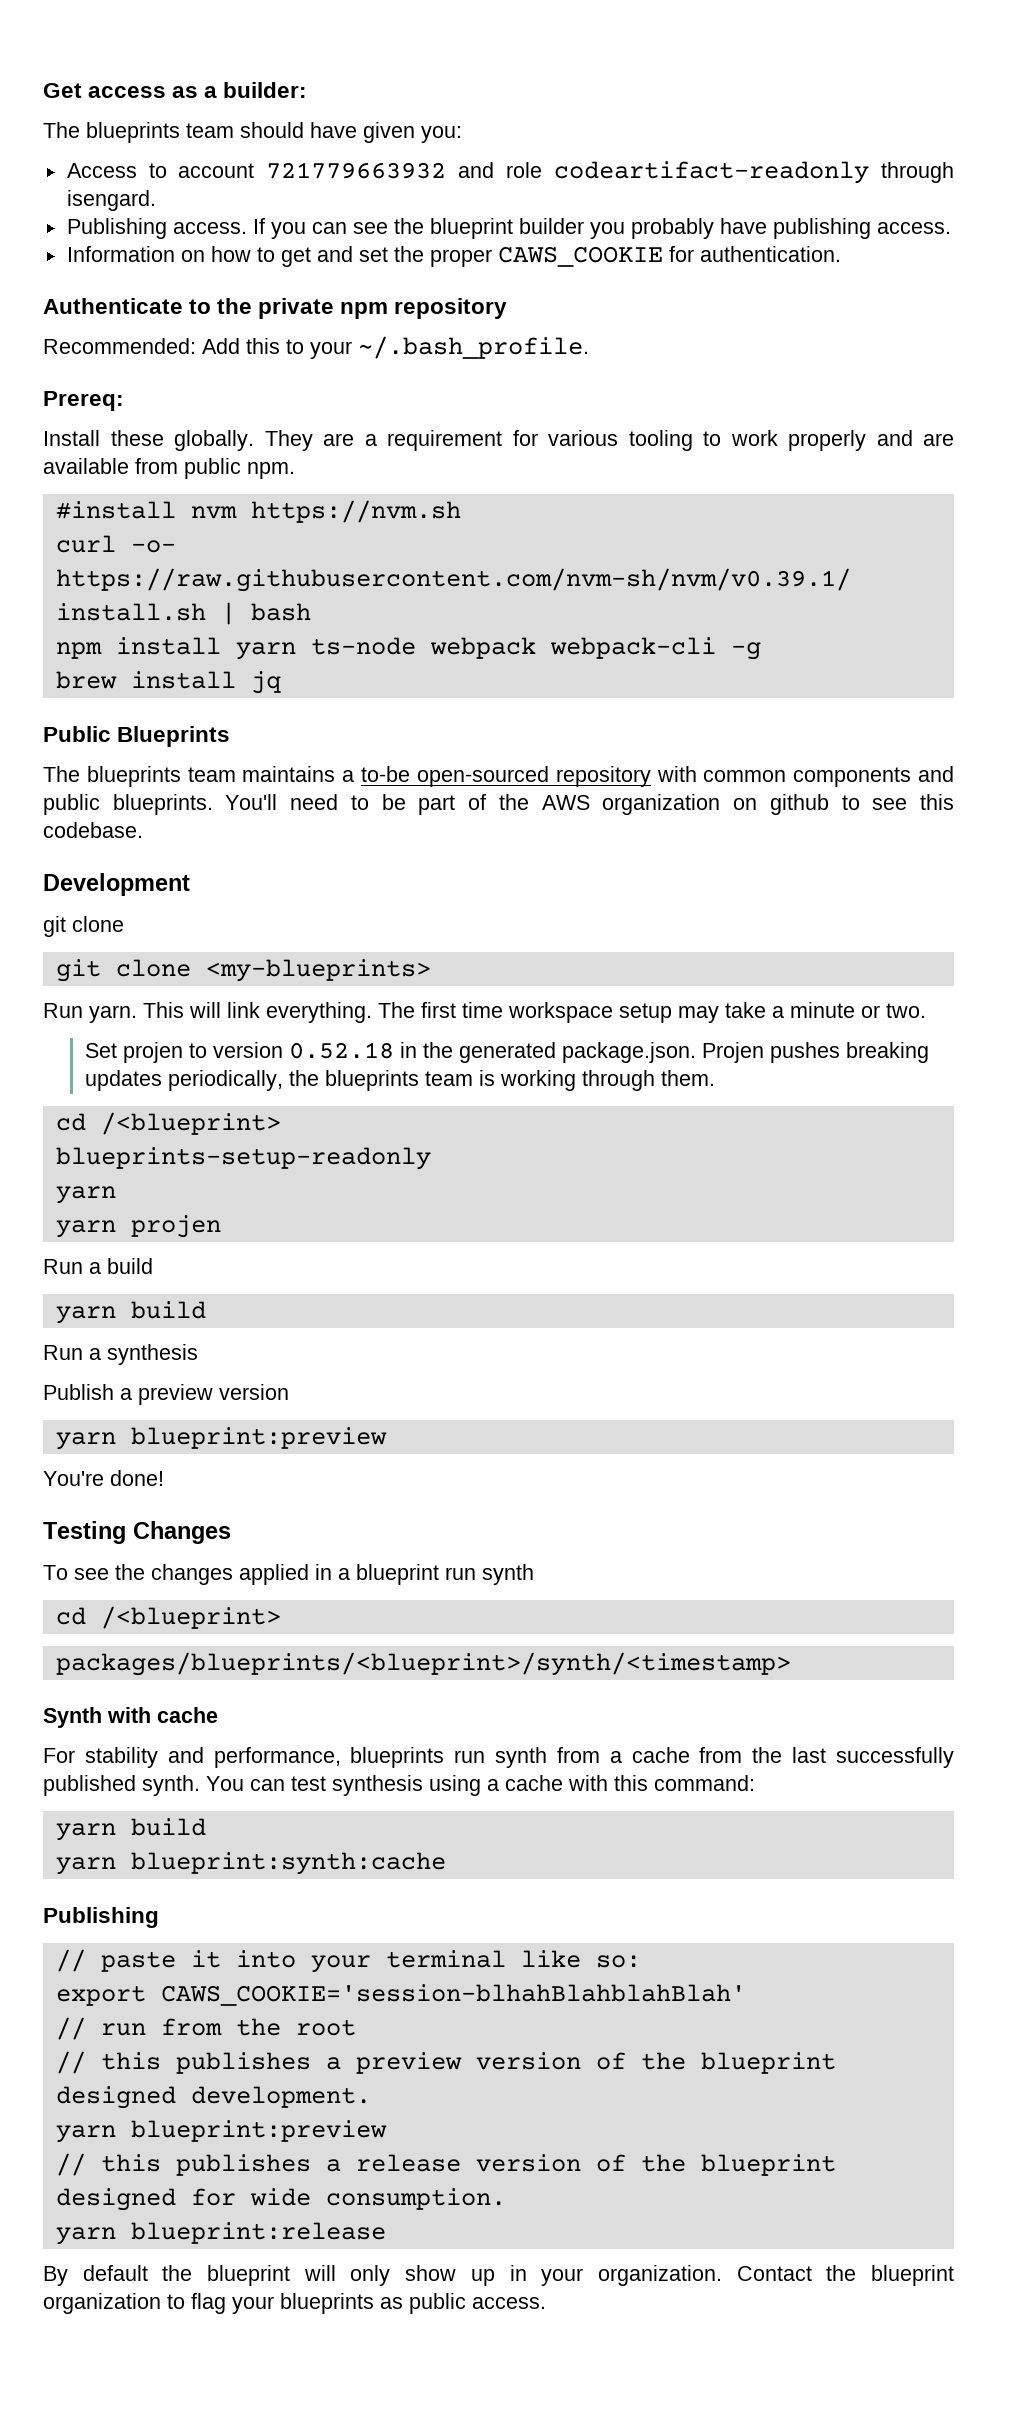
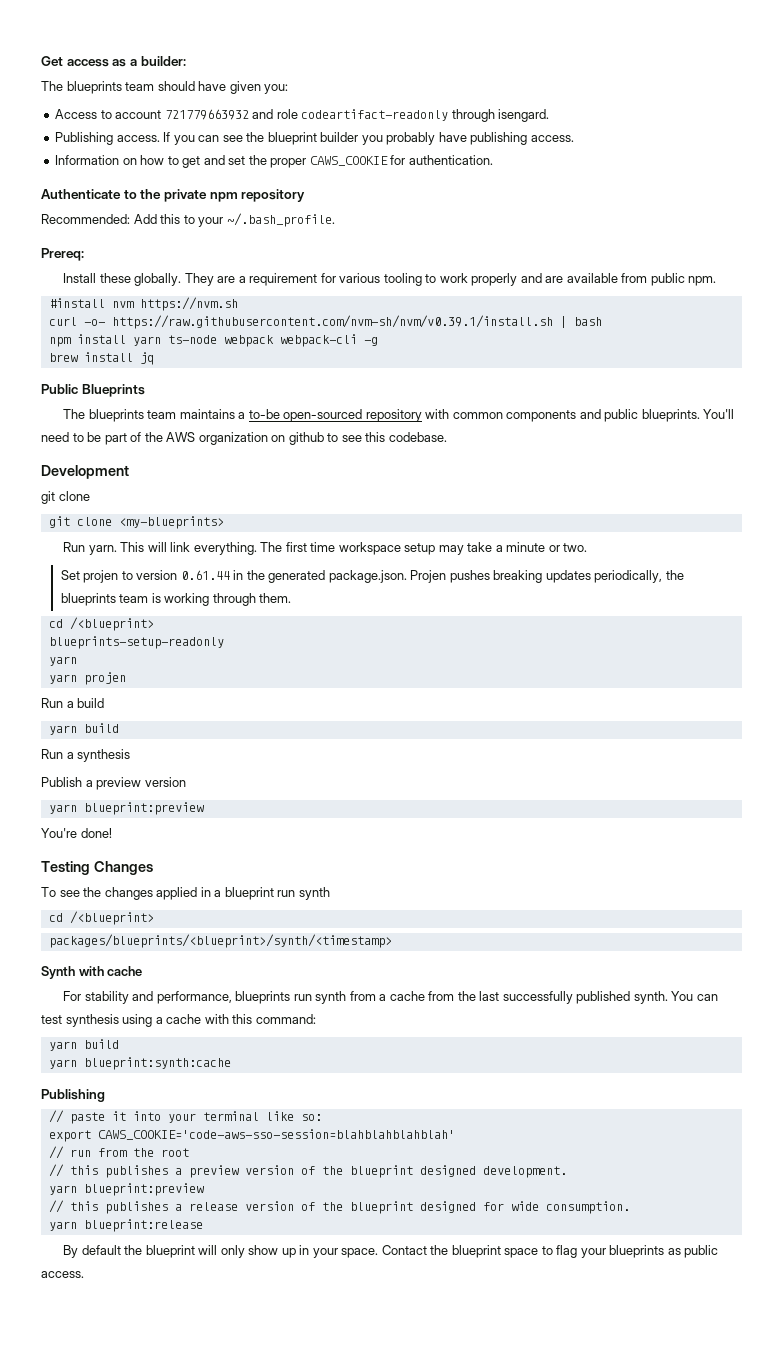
- Set projen to version 0.52.18 in the generated package.json. Projen pushes breaking updates periodically, the blueprints team is working through them.
+ Set projen to version 0.61.44 in the generated package.json. Projen pushes breaking updates periodically, the blueprints team is working through them.
- export CAWS_COOKIE='session-blhahBlahblahBlah'
+ export CAWS_COOKIE='code-aws-sso-session=blahblahblahblah'
- By default the blueprint will only show up in your organization.
+ By default the blueprint will only show up in your space.
- Contact the blueprint organization to flag your blueprints as public access.
+ Contact the blueprint space to flag your blueprints as public access.

